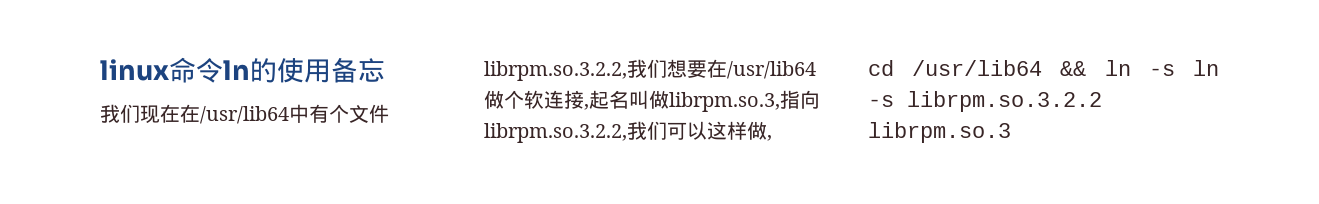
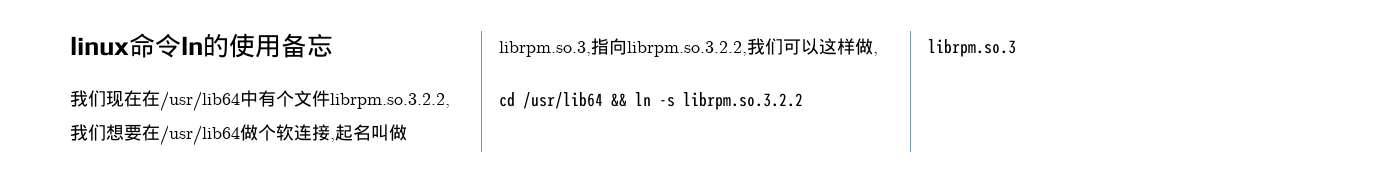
- cd /usr/lib64 && ln -s ln -s librpm.so.3.2.2 librpm.so.3
+ cd /usr/lib64 && ln -s librpm.so.3.2.2 librpm.so.3

